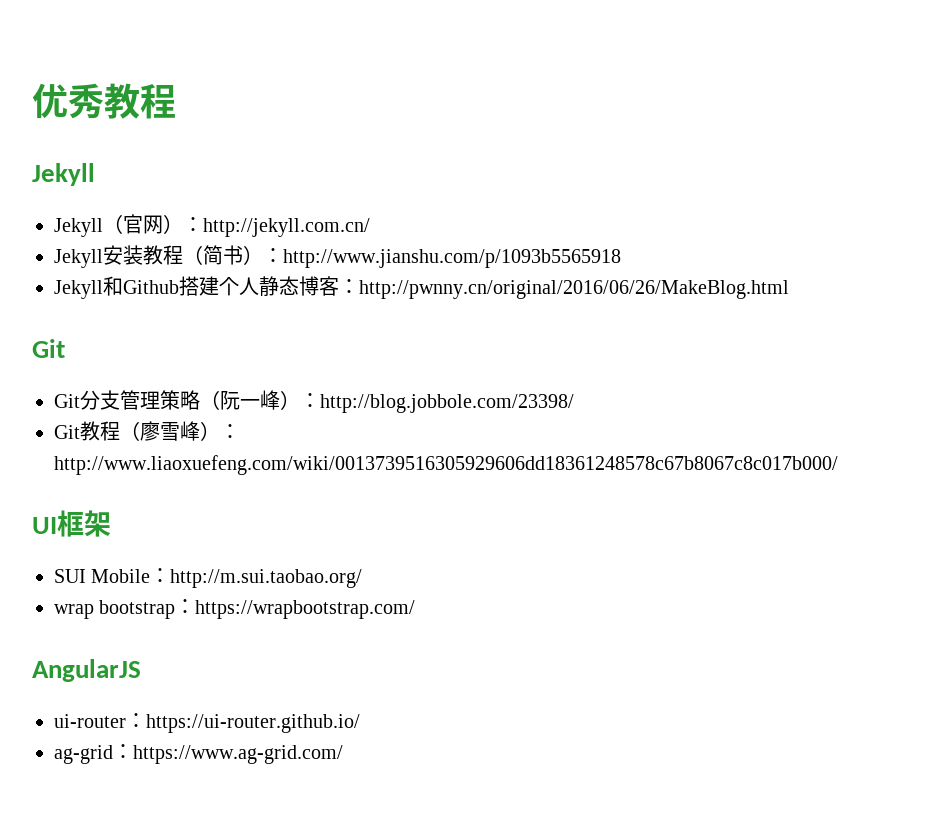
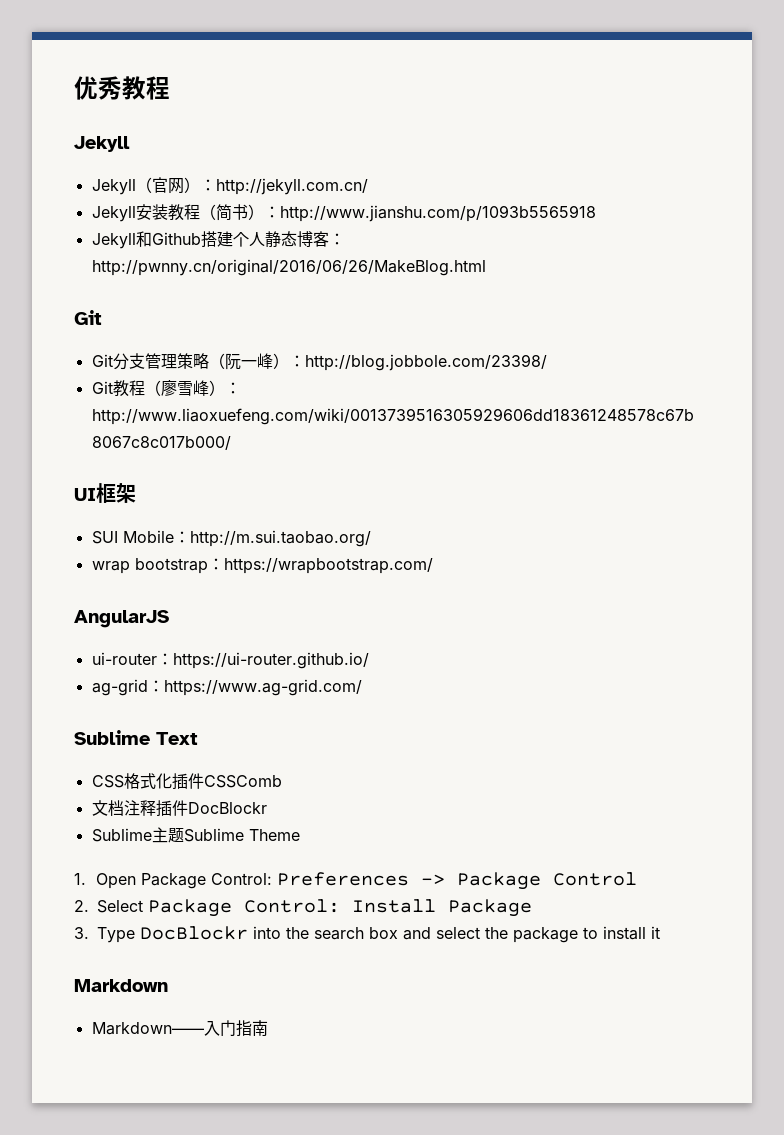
+ Sublime Text
+ CSS格式化插件CSSComb
+ 文档注释插件DocBlockr
+ Sublime主题Sublime Theme
+ 1. Open Package Control: Preferences -> Package Control
+ 2. Select Package Control: Install Package
+ 3. Type DocBlockr into the search box and select the package to install it
+ Markdown
+ Markdown——入门指南

